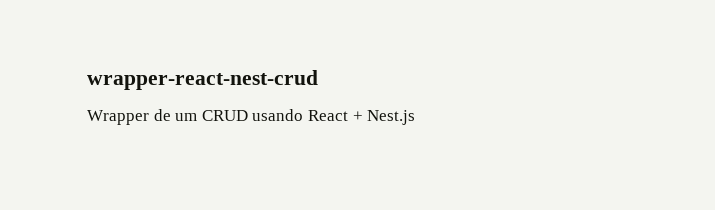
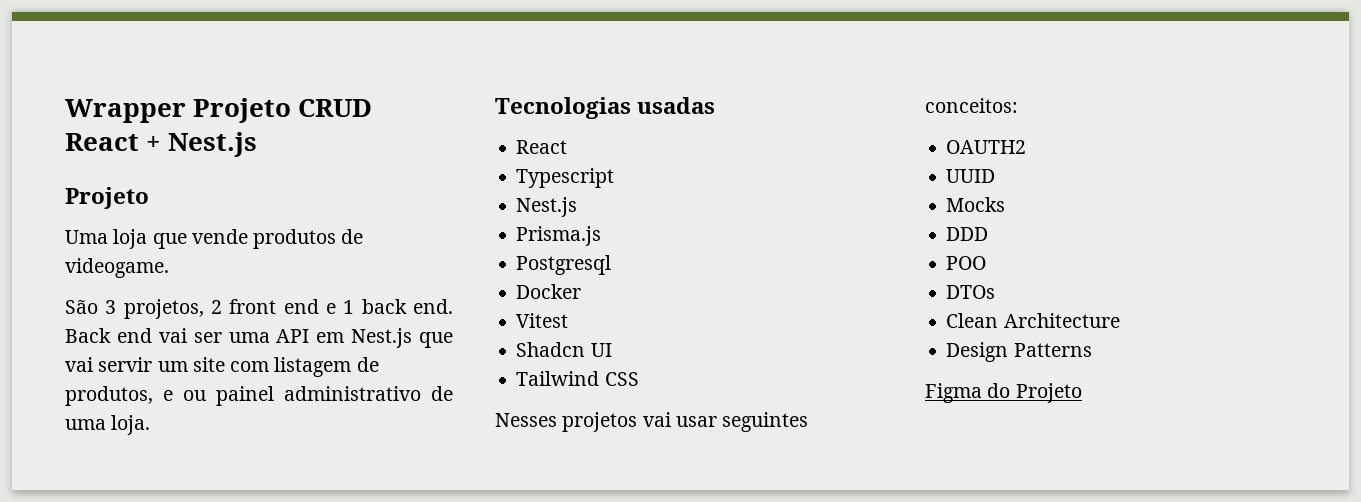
- wrapper-react-nest-crud
- Wrapper de um CRUD usando React + Nest.js
+ Wrapper Projeto CRUD React + Nest.js
+ Projeto
+ Uma loja que vende produtos de videogame.
+ São 3 projetos, 2 front end e 1 back end. Back end vai ser uma API em Nest.js que vai servir um site com listagem de produtos, e ou painel administrativo de uma loja.
+ Tecnologias usadas
+ React
+ Typescript
+ Nest.js
+ Prisma.js
+ Postgresql
+ Docker
+ Vitest
+ Shadcn UI
+ Tailwind CSS
+ Nesses projetos vai usar seguintes conceitos:
+ OAUTH2
+ UUID
+ Mocks
+ DDD
+ POO
+ DTOs
+ Clean Architecture
+ Design Patterns
+ Figma do Projeto

